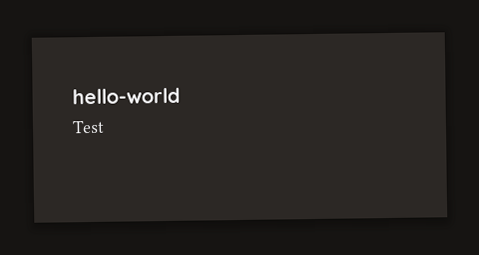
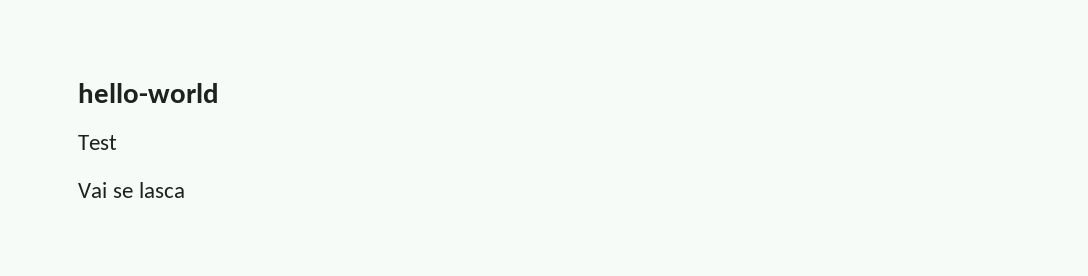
+ Vai se lasca

